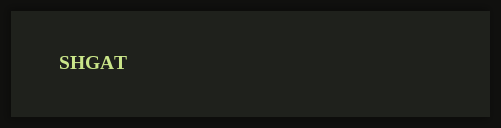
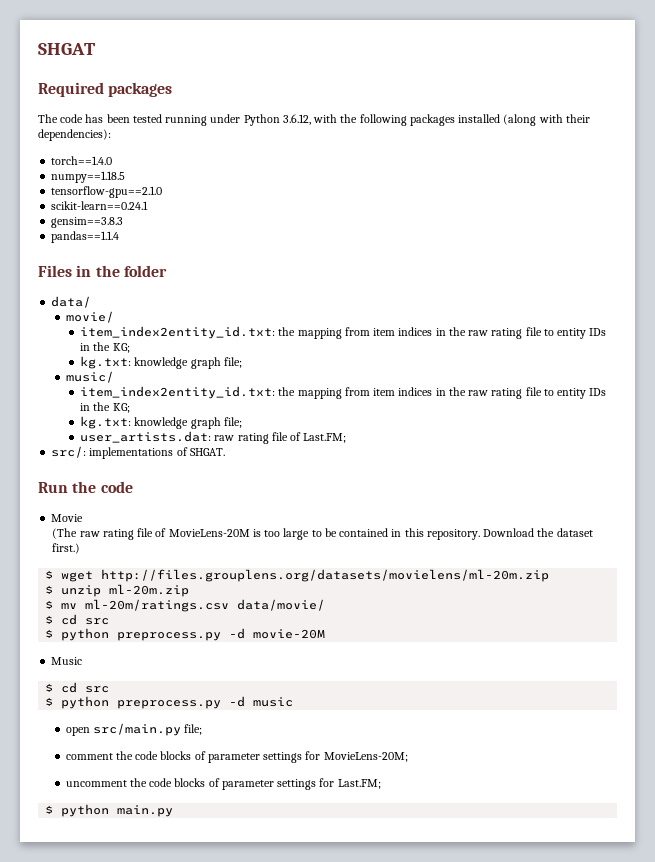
+ Required packages
+ The code has been tested running under Python 3.6.12, with the following packages installed (along with their dependencies):
+ torch==1.4.0
+ numpy==1.18.5
+ tensorflow-gpu==2.1.0
+ scikit-learn==0.24.1
+ gensim==3.8.3
+ pandas==1.1.4
+ Files in the folder
+ data/
+ movie/
+ item_index2entity_id.txt: the mapping from item indices in the raw rating file to entity IDs in the KG;
+ kg.txt: knowledge graph file;
+ music/
+ item_index2entity_id.txt: the mapping from item indices in the raw rating file to entity IDs in the KG;
+ kg.txt: knowledge graph file;
+ user_artists.dat: raw rating file of Last.FM;
+ src/: implementations of SHGAT.
+ Run the code
+ Movie
+ (The raw rating file of MovieLens-20M is too large to be contained in this repository. Download the dataset first.)
+ $ wget http://files.grouplens.org/datasets/movielens/ml-20m.zip
+ $ unzip ml-20m.zip
+ $ mv ml-20m/ratings.csv data/movie/
+ $ cd src
+ $ python preprocess.py -d movie-20M
+ Music
+ $ cd src
+ $ python preprocess.py -d music
+ open src/main.py file;
+ comment the code blocks of parameter settings for MovieLens-20M;
+ uncomment the code blocks of parameter settings for Last.FM;
+ $ python main.py

